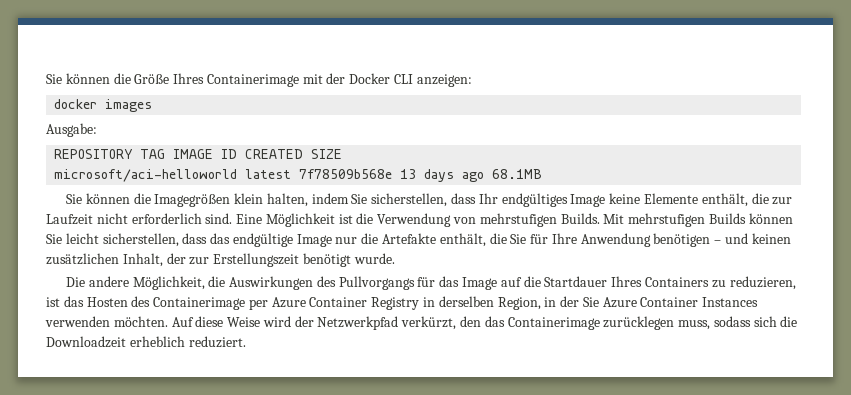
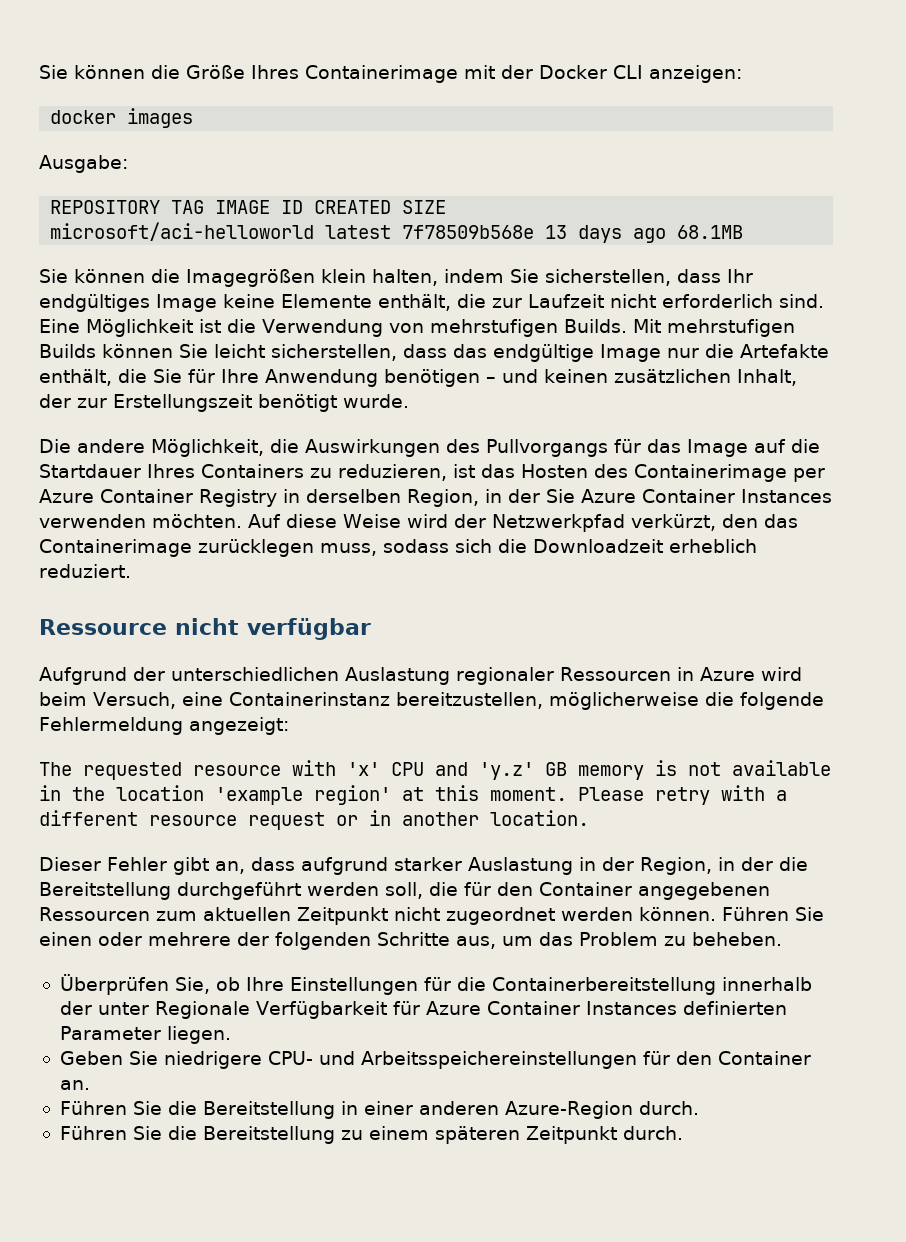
+ Ressource nicht verfügbar
+ Aufgrund der unterschiedlichen Auslastung regionaler Ressourcen in Azure wird beim Versuch, eine Containerinstanz bereitzustellen, möglicherweise die folgende Fehlermeldung angezeigt:
+ The requested resource with 'x' CPU and 'y.z' GB memory is not available in the location 'example region' at this moment. Please retry with a different resource request or in another location.
+ Dieser Fehler gibt an, dass aufgrund starker Auslastung in der Region, in der die Bereitstellung durchgeführt werden soll, die für den Container angegebenen Ressourcen zum aktuellen Zeitpunkt nicht zugeordnet werden können. Führen Sie einen oder mehrere der folgenden Schritte aus, um das Problem zu beheben.
+ Überprüfen Sie, ob Ihre Einstellungen für die Containerbereitstellung innerhalb der unter Regionale Verfügbarkeit für Azure Container Instances definierten Parameter liegen.
+ Geben Sie niedrigere CPU- und Arbeitsspeichereinstellungen für den Container an.
+ Führen Sie die Bereitstellung in einer anderen Azure-Region durch.
+ Führen Sie die Bereitstellung zu einem späteren Zeitpunkt durch.

